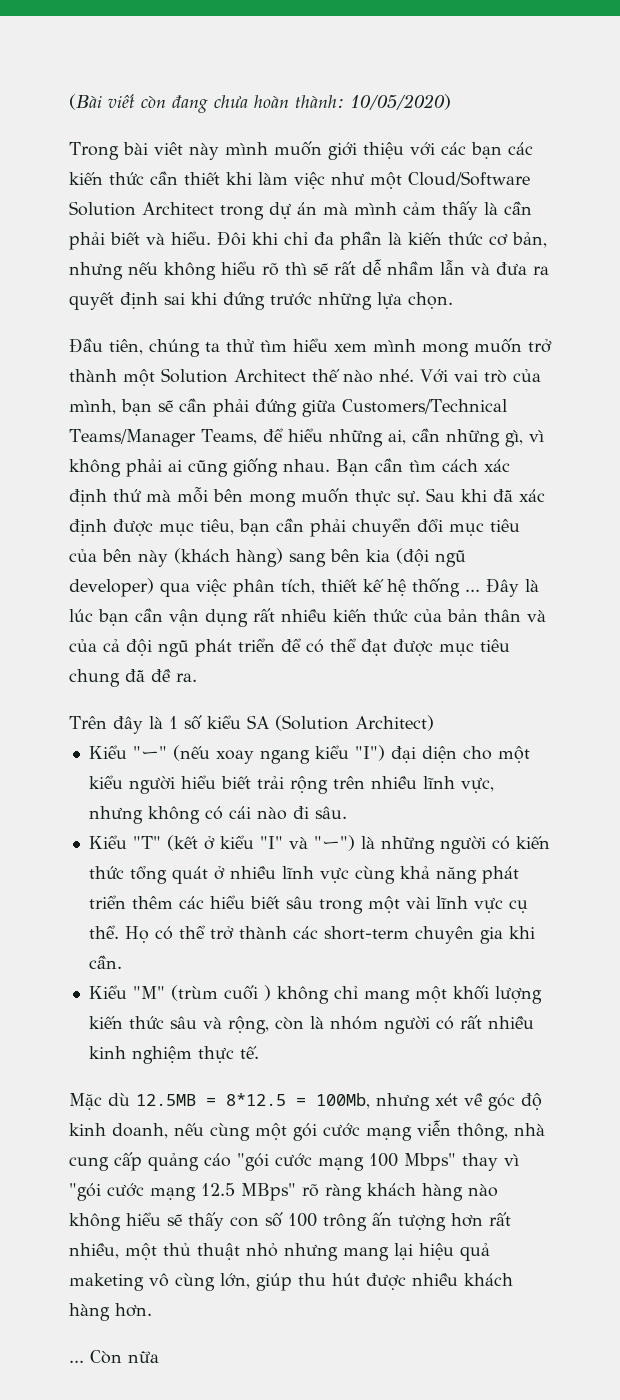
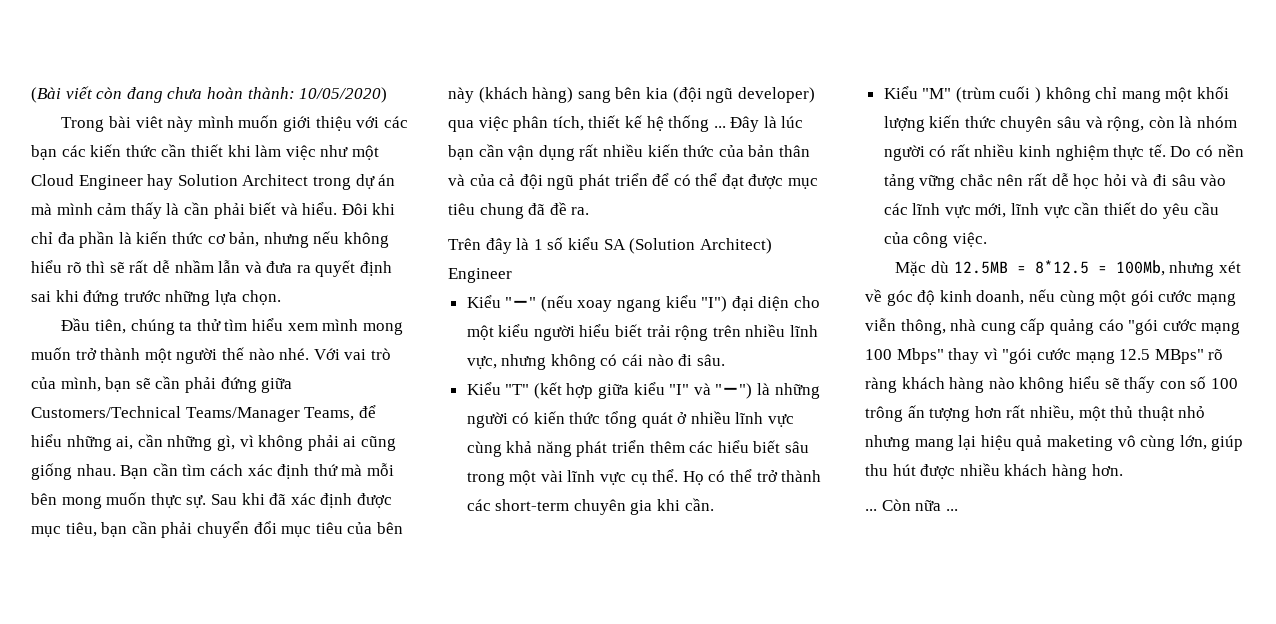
- Trong bài viêt này mình muốn giới thiệu với các bạn các kiến thức cần thiết khi làm việc như một Cloud/Software Solution Architect trong dự án mà mình cảm thấy là cần phải biết và hiểu.
+ Trong bài viêt này mình muốn giới thiệu với các bạn các kiến thức cần thiết khi làm việc như một Cloud Engineer hay Solution Architect trong dự án mà mình cảm thấy là cần phải biết và hiểu.
- Đầu tiên, chúng ta thử tìm hiểu xem mình mong muốn trở thành một Solution Architect thế nào nhé.
+ Đầu tiên, chúng ta thử tìm hiểu xem mình mong muốn trở thành một người thế nào nhé.
- Trên đây là 1 số kiểu SA (Solution Architect)
+ Trên đây là 1 số kiểu SA (Solution Architect) Engineer
- Kiểu "T" (kết ở kiểu "I" và "ー") là những người có kiến thức tổng quát ở nhiều lĩnh vực cùng khả năng phát triển thêm các hiểu biết sâu trong một vài lĩnh vực cụ thể.
+ Kiểu "T" (kết hợp giữa kiểu "I" và "ー") là những người có kiến thức tổng quát ở nhiều lĩnh vực cùng khả năng phát triển thêm các hiểu biết sâu trong một vài lĩnh vực cụ thể.
- Kiểu "M" (trùm cuối ) không chỉ mang một khối lượng kiến thức sâu và rộng, còn là nhóm người có rất nhiều kinh nghiệm thực tế.
+ Kiểu "M" (trùm cuối ) không chỉ mang một khối lượng kiến thức chuyên sâu và rộng, còn là nhóm người có rất nhiều kinh nghiệm thực tế. Do có nền tảng vững chắc nên rất dễ học hỏi và đi sâu vào các lĩnh vực mới, lĩnh vực cần thiết do yêu cầu của công việc.
- Còn nữa
+ Còn nữa ...

